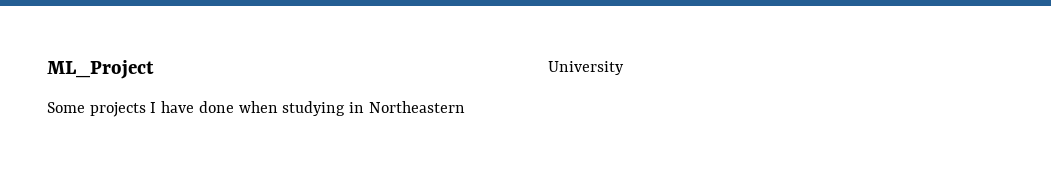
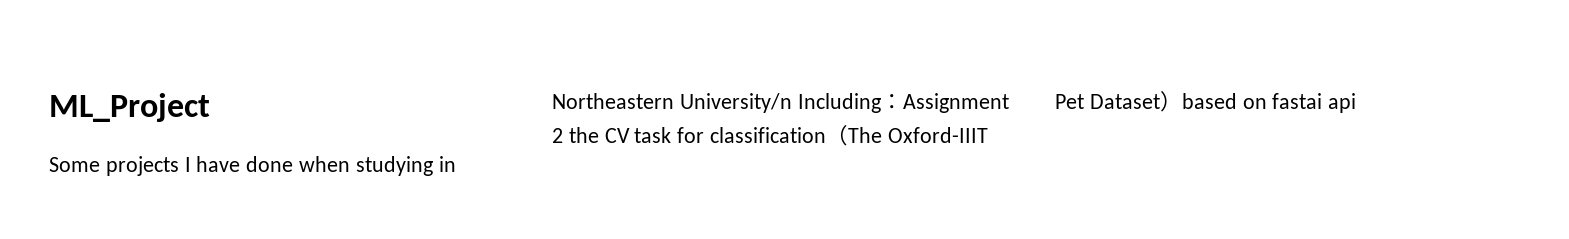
- Some projects I have done when studying in Northeastern University
+ Some projects I have done when studying in Northeastern University/n Including：Assignment 2 the CV task for classification（The Oxford-IIIT Pet Dataset）based on fastai api

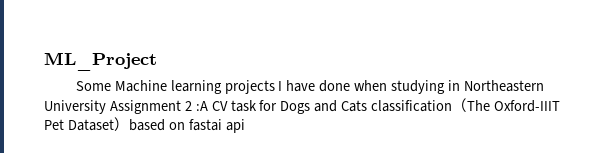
- Some projects I have done when studying in Northeastern University/n Including：Assignment 2 the CV task for classification（The Oxford-IIIT Pet Dataset）based on fastai api
+ Some Machine learning projects I have done when studying in Northeastern University Assignment 2 :A CV task for Dogs and Cats classification（The Oxford-IIIT Pet Dataset）based on fastai api

